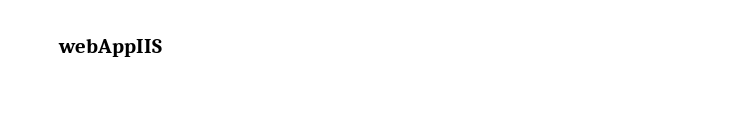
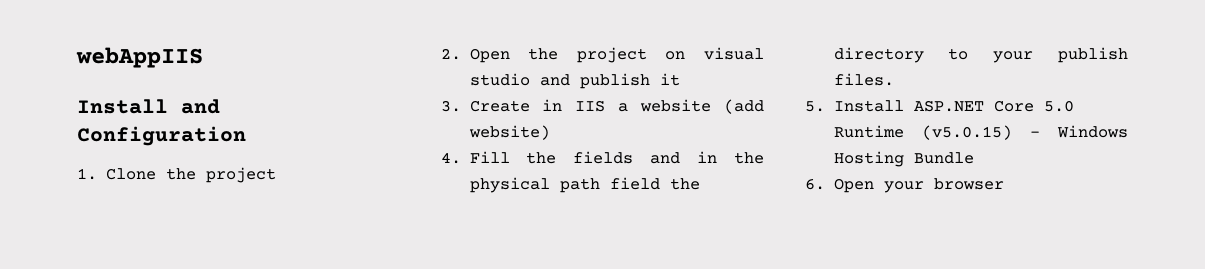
+ Install and Configuration
+ 1. Clone the project
+ 2. Open the project on visual studio and publish it
+ 3. Create in IIS a website (add website)
+ 4. Fill the fields and in the physical path field the directory to your publish files.
+ 5. Install ASP.NET Core 5.0 Runtime (v5.0.15) - Windows Hosting Bundle
+ 6. Open your browser

